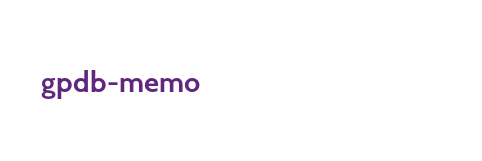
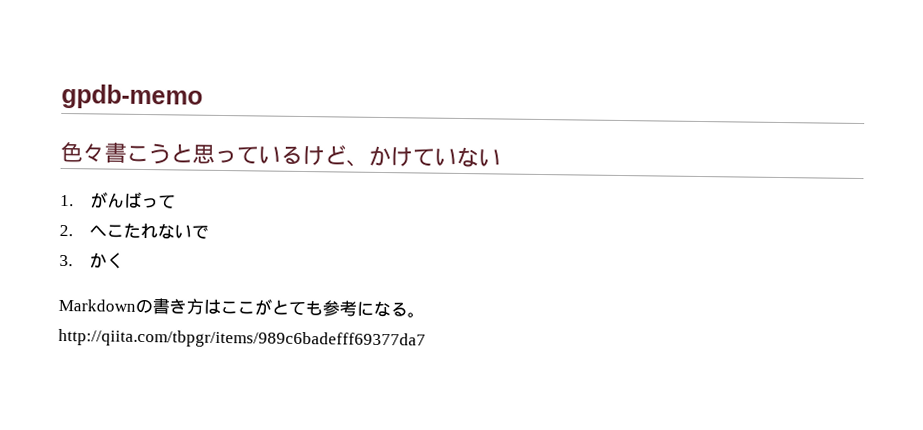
+ 色々書こうと思っているけど、かけていない
+ 1.がんばって
+ 2.へこたれないで
+ 3.かく
+ Markdownの書き方はここがとても参考になる。
+ http://qiita.com/tbpgr/items/989c6badefff69377da7

